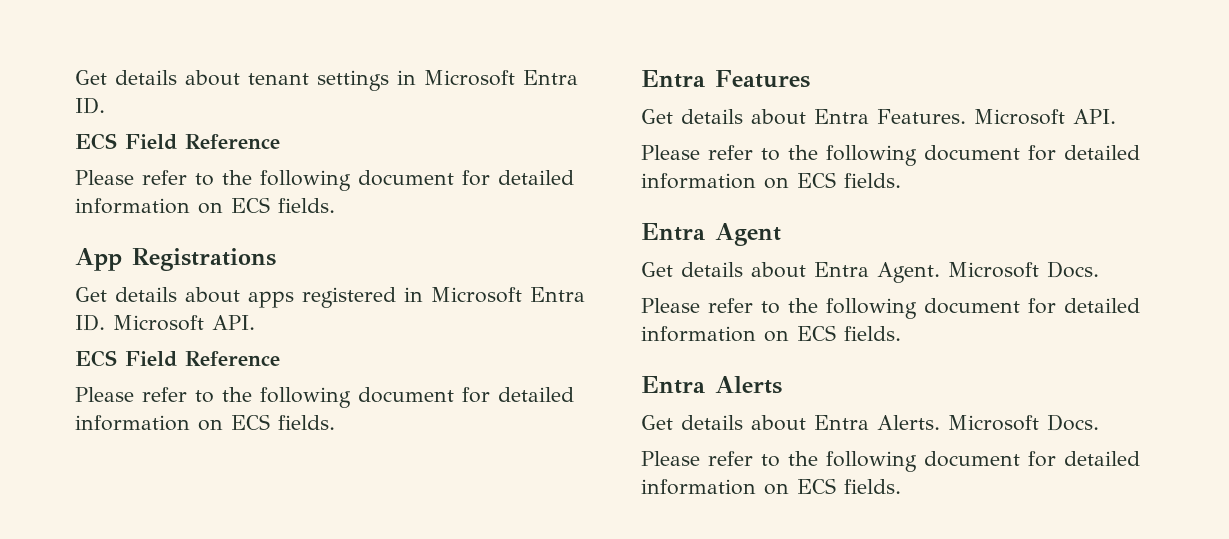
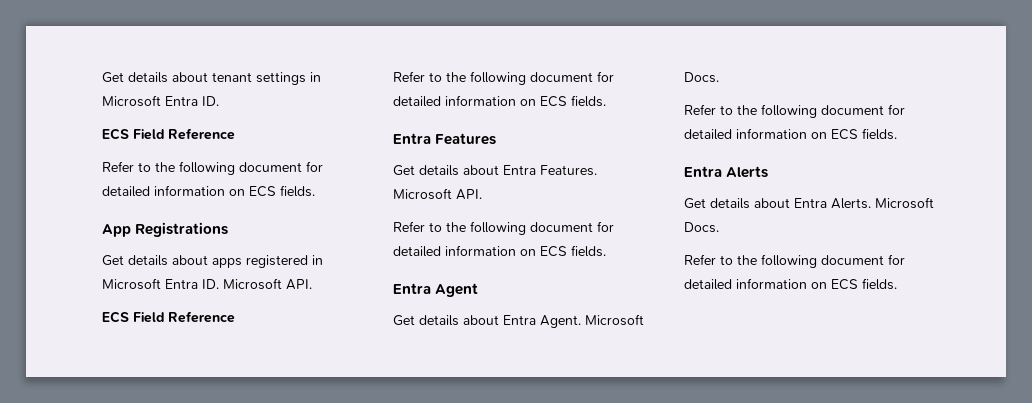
  Get details about tenant settings in Microsoft Entra ID.
  ECS Field Reference
- Please refer to the following document for detailed information on ECS fields.
+ Refer to the following document for detailed information on ECS fields.
  Get details about apps registered in Microsoft Entra ID. Microsoft API.
  ECS Field Reference
- Please refer to the following document for detailed information on ECS fields.
+ Refer to the following document for detailed information on ECS fields.
  Get details about Entra Features. Microsoft API.
- Please refer to the following document for detailed information on ECS fields.
+ Refer to the following document for detailed information on ECS fields.
  Get details about Entra Agent. Microsoft Docs.
- Please refer to the following document for detailed information on ECS fields.
+ Refer to the following document for detailed information on ECS fields.
  Get details about Entra Alerts. Microsoft Docs.
- Please refer to the following document for detailed information on ECS fields.
+ Refer to the following document for detailed information on ECS fields.

